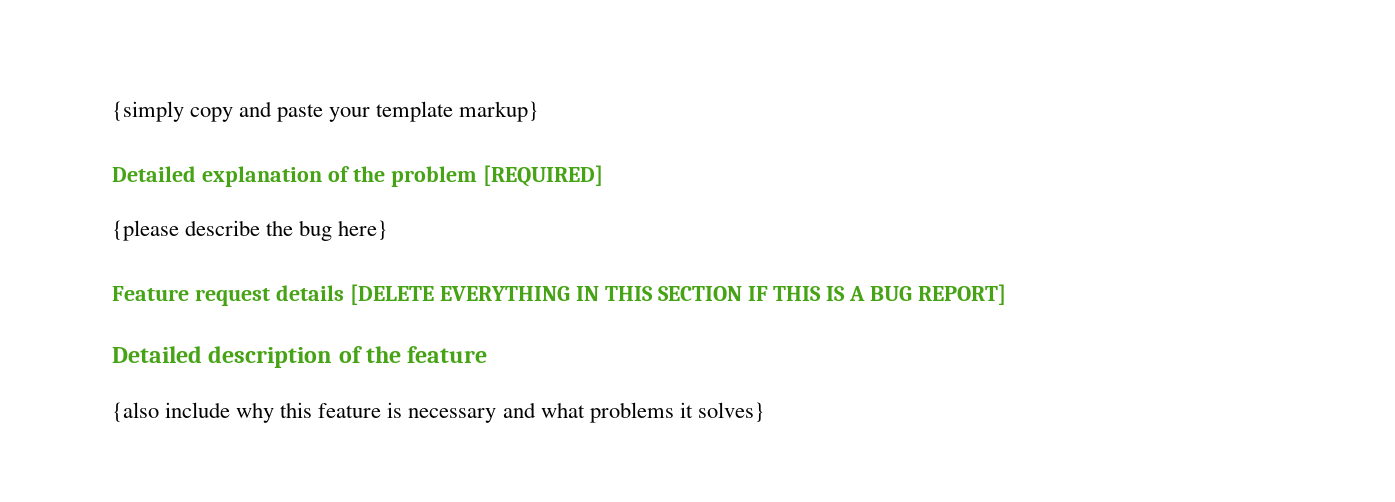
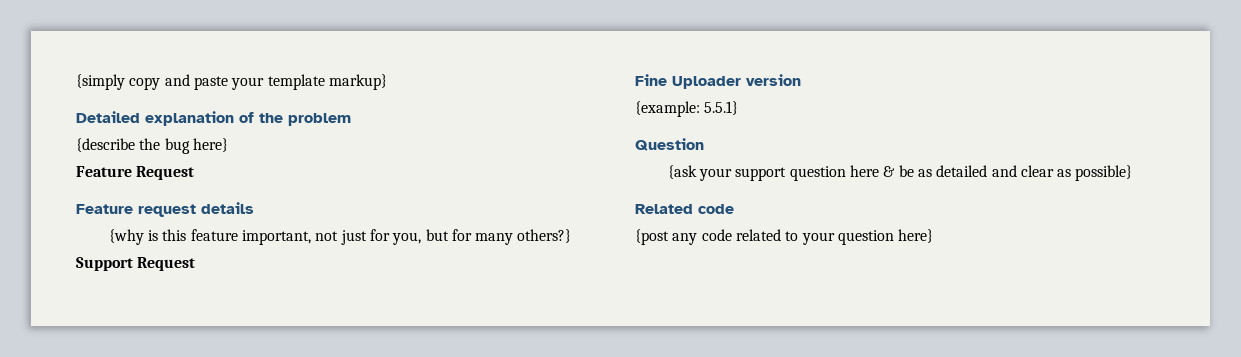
- Detailed explanation of the problem [REQUIRED]
- {please describe the bug here}
+ Detailed explanation of the problem
+ {describe the bug here}
+ Feature Request
- Feature request details [DELETE EVERYTHING IN THIS SECTION IF THIS IS A BUG REPORT]
- Detailed description of the feature
- {also include why this feature is necessary and what problems it solves}
+ Feature request details
+ {why is this feature important, not just for you, but for many others?}
+ Support Request
+ Fine Uploader version
+ {example: 5.5.1}
+ Question
+ {ask your support question here & be as detailed and clear as possible}
+ Related code
+ {post any code related to your question here}

